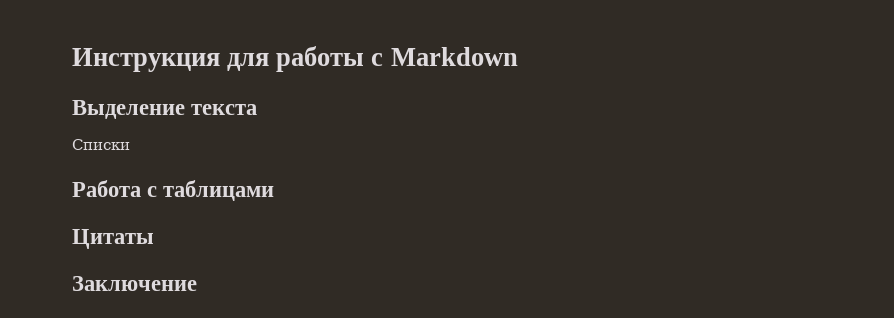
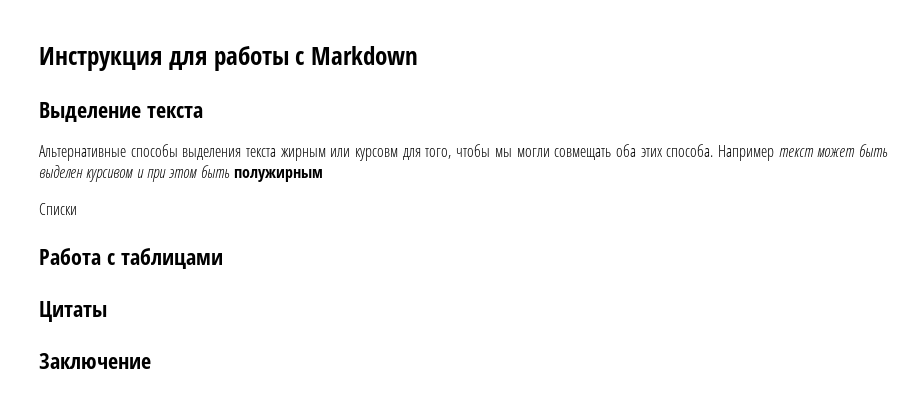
+ Альтернативные способы выделения текста жирным или курсовм для того, чтобы мы могли совмещать оба этих способа. Например текст может быть выделен курсивом и при этом быть полужирным

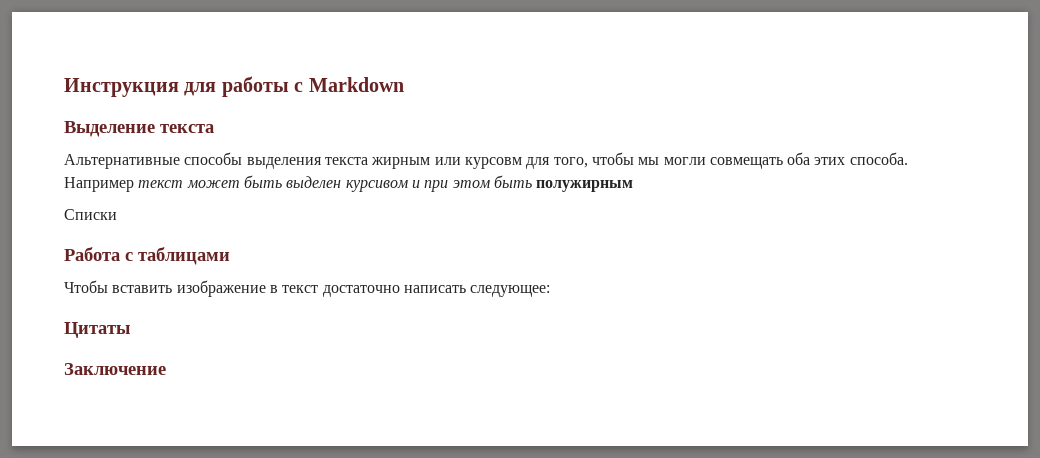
+ Чтобы вставить изображение в текст достаточно написать следующее:

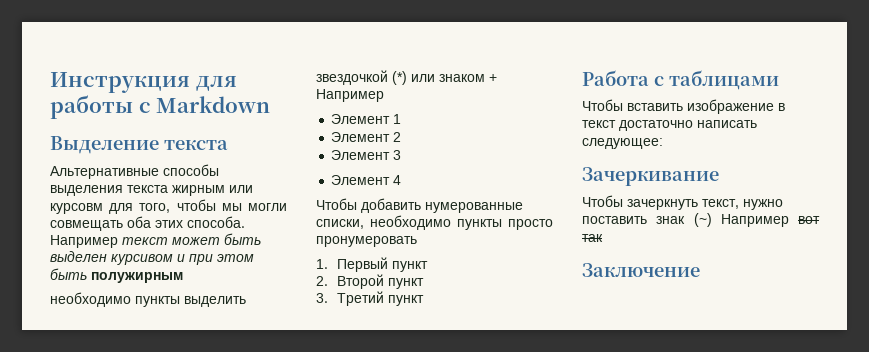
- Списки
+ необходимо пункты выделить звездочкой (*) или знаком + Например
+ Элемент 1
+ Элемент 2
+ Элемент 3
+ Элемент 4
+ Чтобы добавить нумерованные списки, необходимо пункты просто пронумеровать
+ 1. Первый пункт
+ 2. Второй пункт
+ 3. Третий пункт
- Цитаты
+ Зачеркивание
+ Чтобы зачеркнуть текст, нужно поставить знак (~) Например вот так

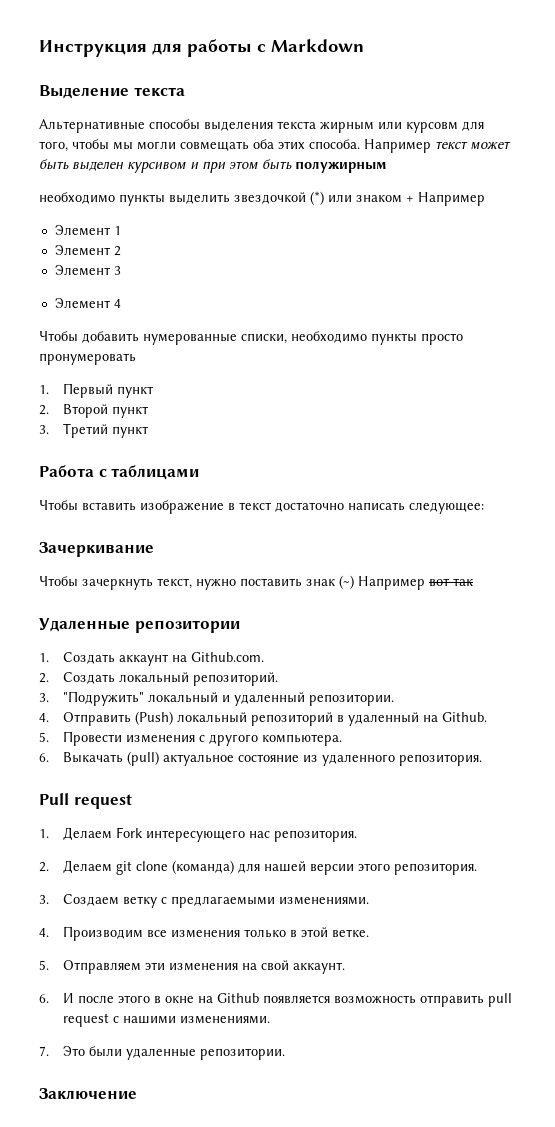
+ Удаленные репозитории
+ 1. Создать аккаунт на Github.com.
+ 2. Создать локальный репозиторий.
+ 3. "Подружить" локальный и удаленный репозитории.
+ 4. Отправить (Push) локальный репозиторий в удаленный на Github.
+ 5. Провести изменения с другого компьютера.
+ 6. Выкачать (pull) актуальное состояние из удаленного репозитория.
+ Pull request
+ 1. Делаем Fork интересующего нас репозитория.
+ 2. Делаем git clone (команда) для нашей версии этого репозитория.
+ 3. Создаем ветку с предлагаемыми изменениями.
+ 4. Производим все изменения только в этой ветке.
+ 5. Отправляем эти изменения на свой аккаунт.
+ 6. И после этого в окне на Github появляется возможность отправить pull request с нашими изменениями.
+ 7. Это были удаленные репозитории.

